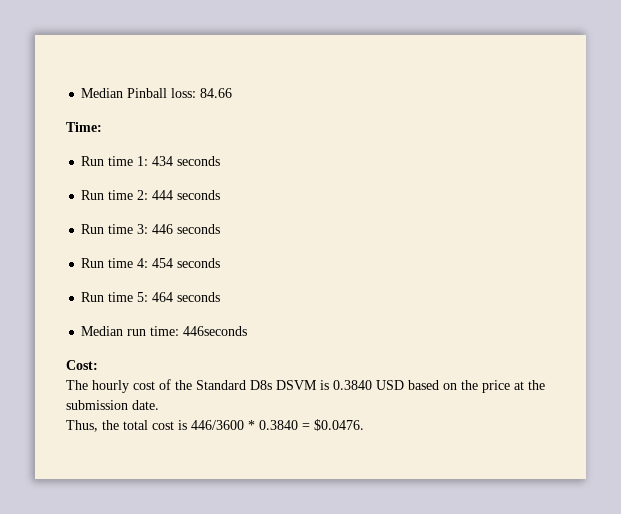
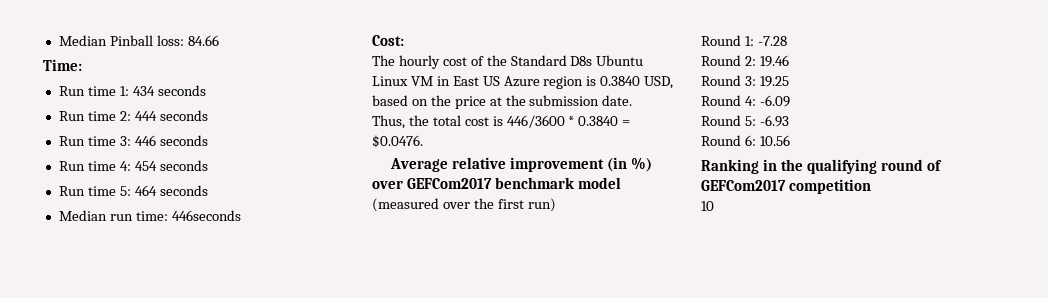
- The hourly cost of the Standard D8s DSVM is 0.3840 USD based on the price at the submission date.
+ The hourly cost of the Standard D8s Ubuntu Linux VM in East US Azure region is 0.3840 USD, based on the price at the submission date.
+ Average relative improvement (in %) over GEFCom2017 benchmark model (measured over the first run)
+ Round 1: -7.28
+ Round 2: 19.46
+ Round 3: 19.25
+ Round 4: -6.09
+ Round 5: -6.93
+ Round 6: 10.56
+ Ranking in the qualifying round of GEFCom2017 competition
+ 10

